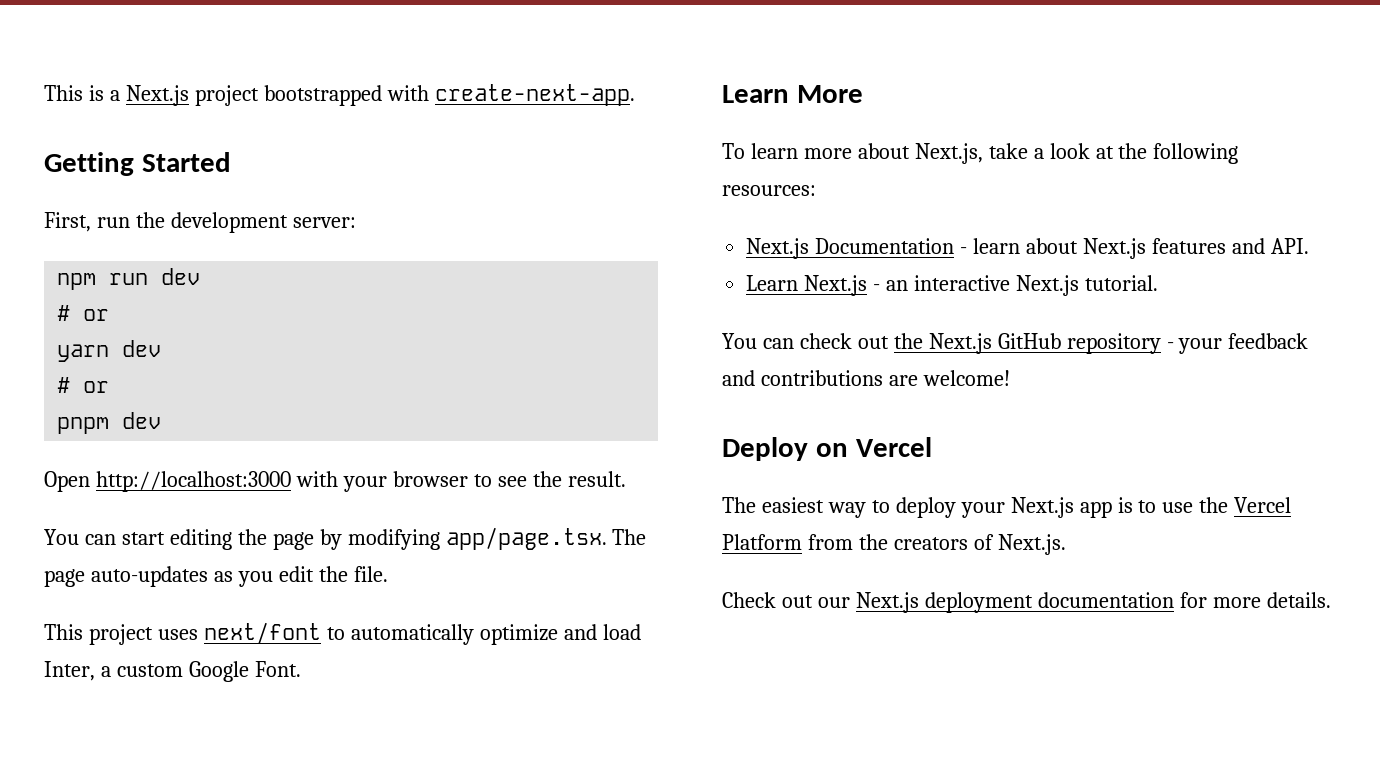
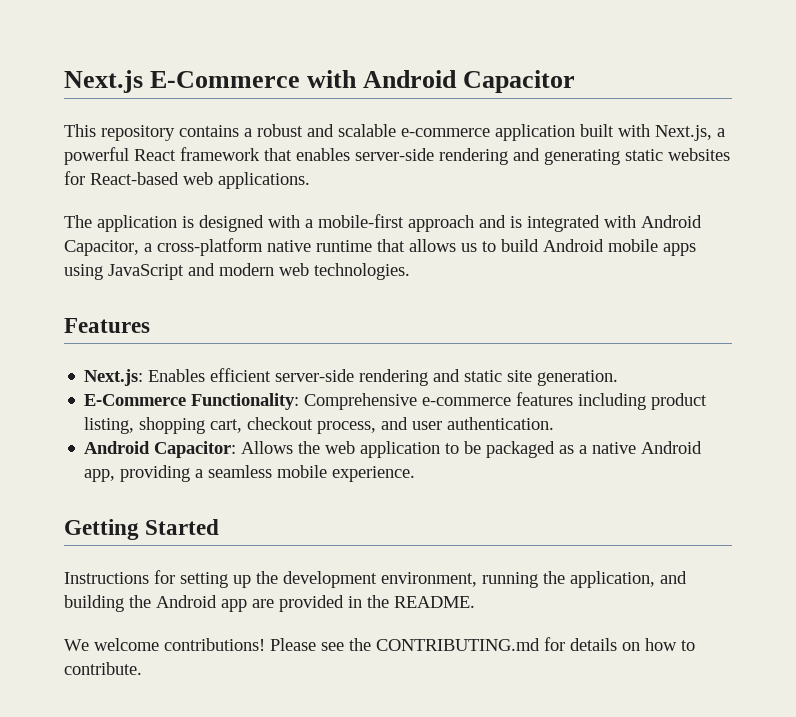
- This is a Next.js project bootstrapped with create-next-app.
+ Next.js E-Commerce with Android Capacitor
+ This repository contains a robust and scalable e-commerce application built with Next.js, a powerful React framework that enables server-side rendering and generating static websites for React-based web applications.
+ The application is designed with a mobile-first approach and is integrated with Android Capacitor, a cross-platform native runtime that allows us to build Android mobile apps using JavaScript and modern web technologies.
+ Features
+ Next.js: Enables efficient server-side rendering and static site generation.
+ E-Commerce Functionality: Comprehensive e-commerce features including product listing, shopping cart, checkout process, and user authentication.
+ Android Capacitor: Allows the web application to be packaged as a native Android app, providing a seamless mobile experience.
  Getting Started
- First, run the development server:
- npm run dev
- # or
- yarn dev
- # or
- pnpm dev
- Open http://localhost:3000 with your browser to see the result.
- You can start editing the page by modifying app/page.tsx. The page auto-updates as you edit the file.
- This project uses next/font to automatically optimize and load Inter, a custom Google Font.
- Learn More
- To learn more about Next.js, take a look at the following resources:
- Next.js Documentation - learn about Next.js features and API.
- Learn Next.js - an interactive Next.js tutorial.
- You can check out the Next.js GitHub repository - your feedback and contributions are welcome!
- Deploy on Vercel
- The easiest way to deploy your Next.js app is to use the Vercel Platform from the creators of Next.js.
- Check out our Next.js deployment documentation for more details.
+ Instructions for setting up the development environment, running the application, and building the Android app are provided in the README.
+ We welcome contributions! Please see the CONTRIBUTING.md for details on how to contribute.

